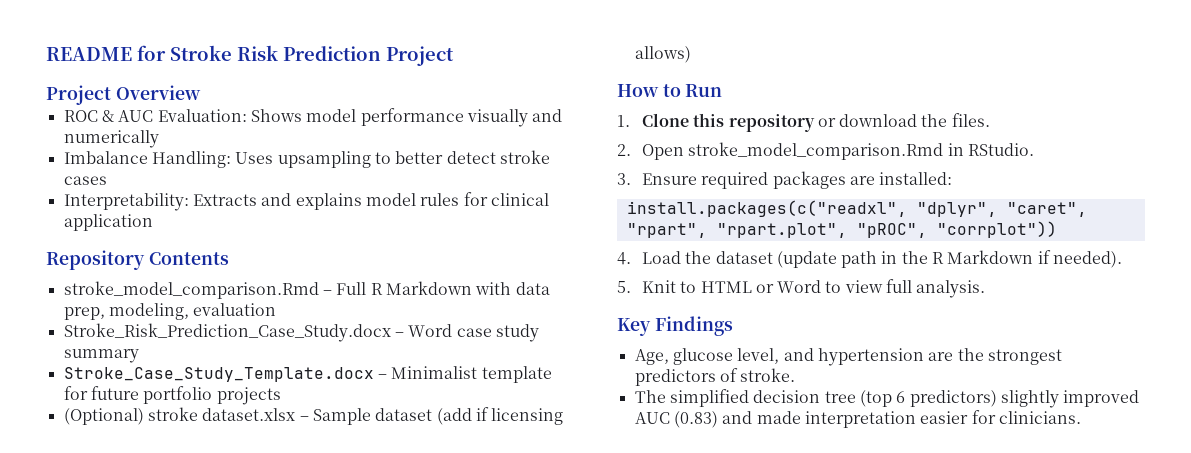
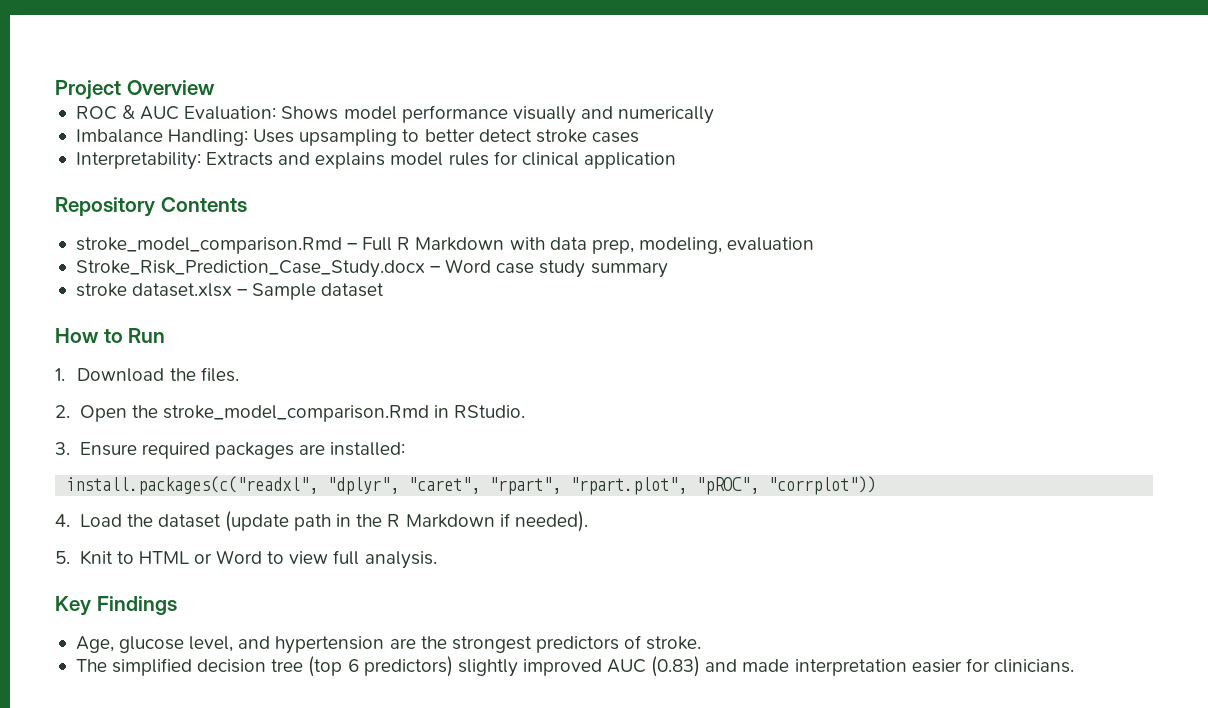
- README for Stroke Risk Prediction Project
- Stroke_Case_Study_Template.docx – Minimalist template for future portfolio projects
- (Optional) stroke dataset.xlsx – Sample dataset (add if licensing allows)
+ stroke dataset.xlsx – Sample dataset
- 1. Clone this repository or download the files.
+ 1. Download the files.
- 2. Open stroke_model_comparison.Rmd in RStudio.
+ 2. Open the stroke_model_comparison.Rmd in RStudio.

